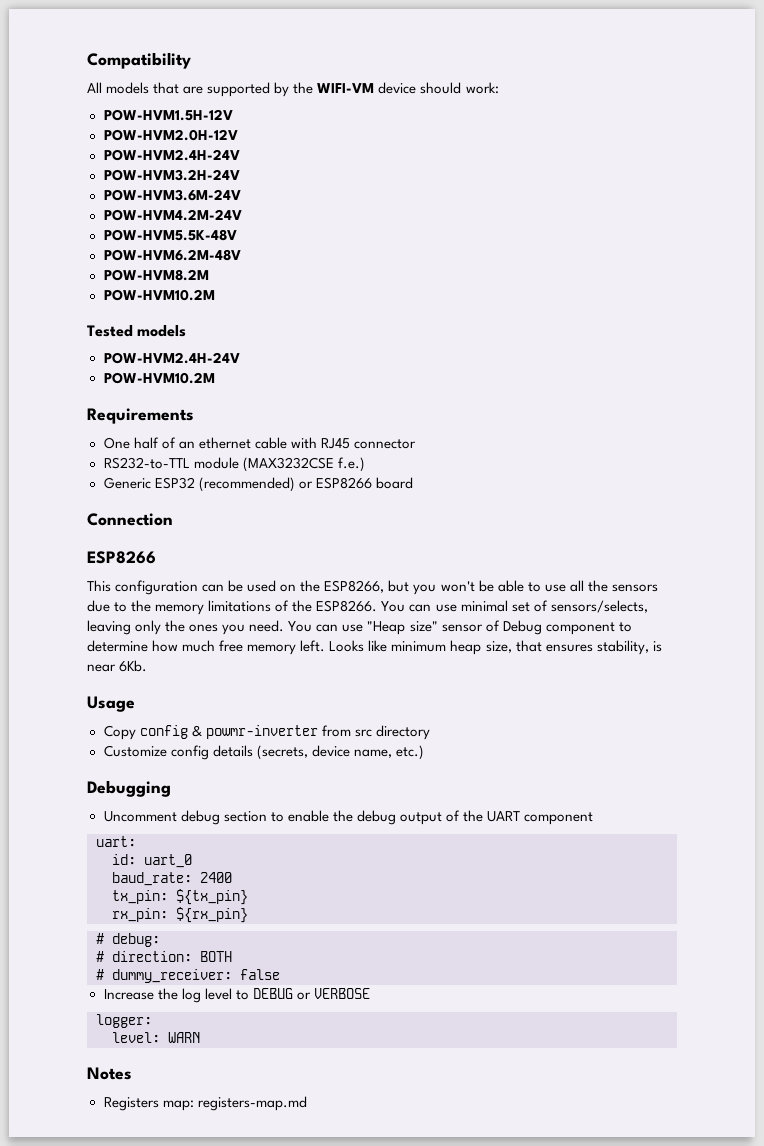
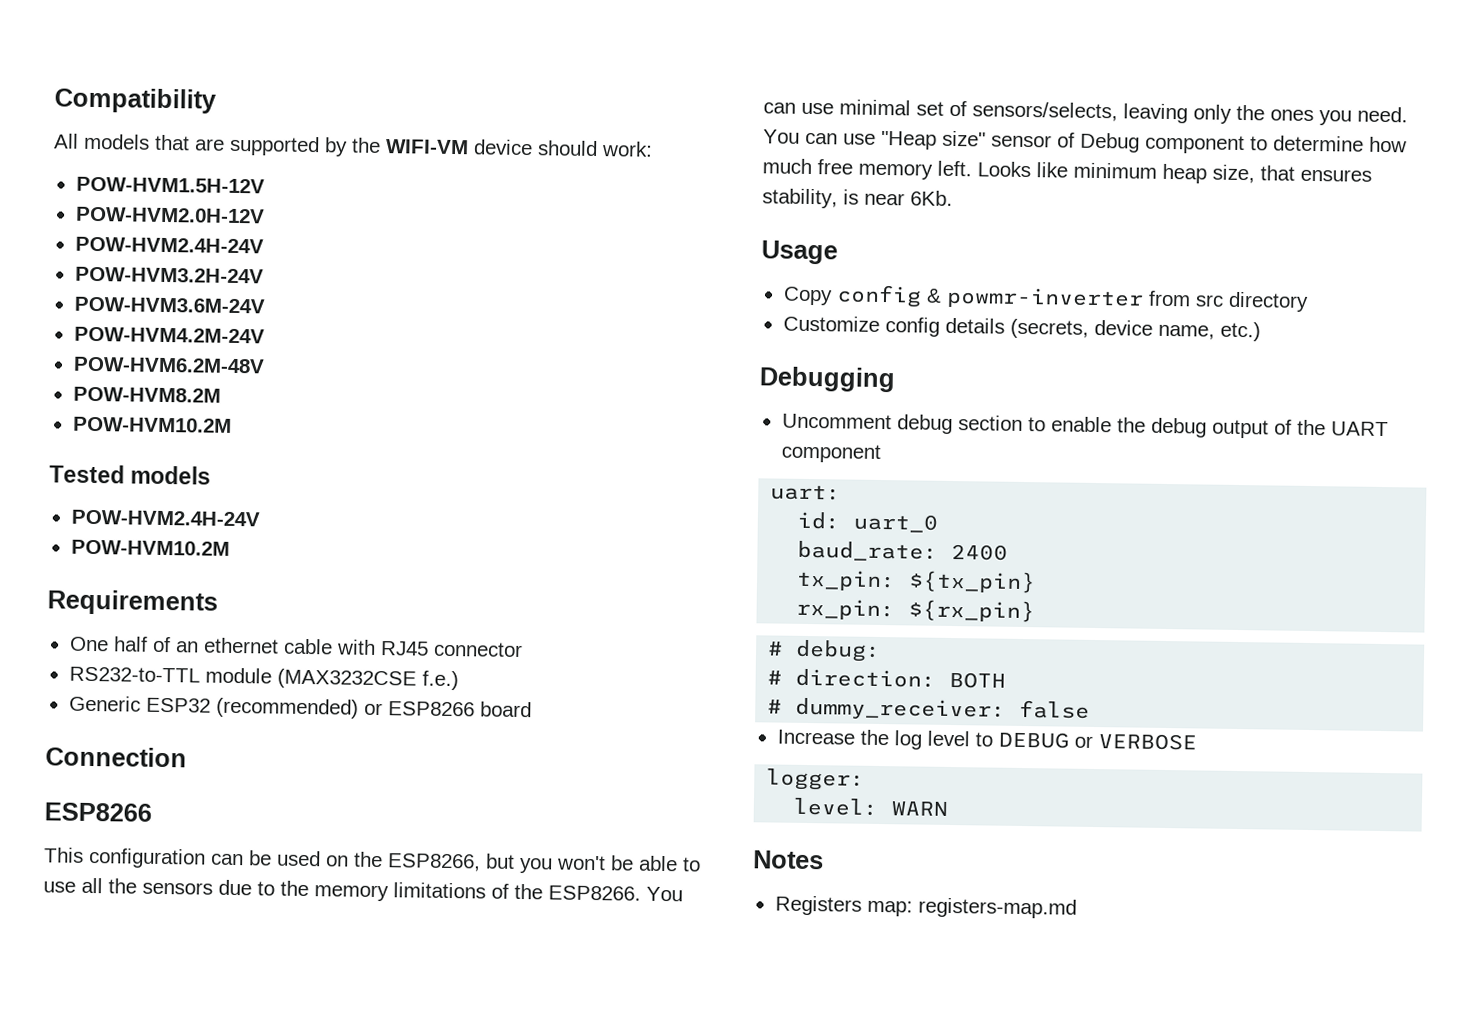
- POW-HVM5.5K-48V

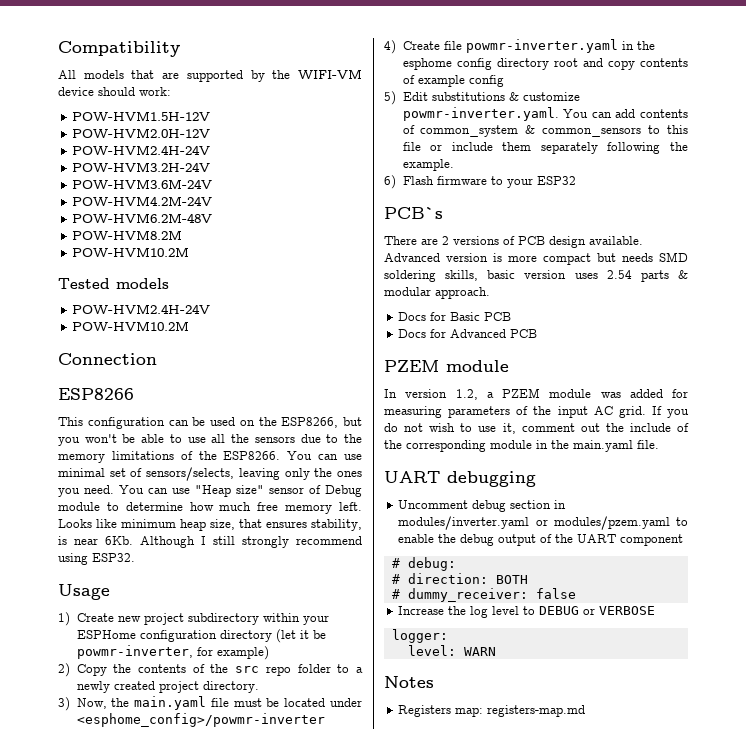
- Requirements
- One half of an ethernet cable with RJ45 connector
- RS232-to-TTL module (MAX3232CSE f.e.)
- Generic ESP32 (recommended) or ESP8266 board
- You can use "Heap size" sensor of Debug component to determine how much free memory left.
+ You can use "Heap size" sensor of Debug module to determine how much free memory left.
- Looks like minimum heap size, that ensures stability, is near 6Kb.
+ Looks like minimum heap size, that ensures stability, is near 6Kb. Although I still strongly recommend using ESP32.
  Usage
- Copy config & powmr-inverter from src directory
- Customize config details (secrets, device name, etc.)
- Debugging
+ 1) Create new project subdirectory within your ESPHome configuration directory (let it be powmr-inverter, for example)
+ 2) Copy the contents of the src repo folder to a newly created project directory.
+ 3) Now, the main.yaml file must be located under <esphome_config>/powmr-inverter
+ 4) Create file powmr-inverter.yaml in the esphome config directory root and copy contents of example config
+ 5) Edit substitutions & customize powmr-inverter.yaml. You can add contents of common_system & common_sensors to this file or include them separately following the example.
+ 6) Flash firmware to your ESP32
+ PCB`s
+ There are 2 versions of PCB design available. Advanced version is more compact but needs SMD soldering skills, basic version uses 2.54 parts & modular approach.
+ Docs for Basic PCB
+ Docs for Advanced PCB
+ PZEM module
+ In version 1.2, a PZEM module was added for measuring parameters of the input AC grid. If you do not wish to use it, comment out the include of the corresponding module in the main.yaml file.
+ UART debugging
- Uncomment debug section to enable the debug output of the UART component
+ Uncomment debug section in modules/inverter.yaml or modules/pzem.yaml to enable the debug output of the UART component
- uart:
- id: uart_0
- baud_rate: 2400
- tx_pin: ${tx_pin}
- rx_pin: ${rx_pin}

